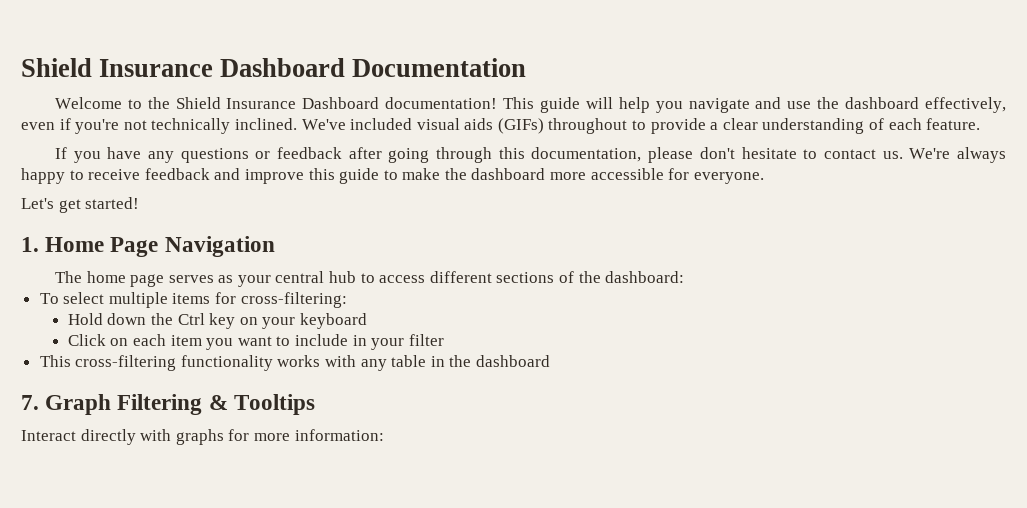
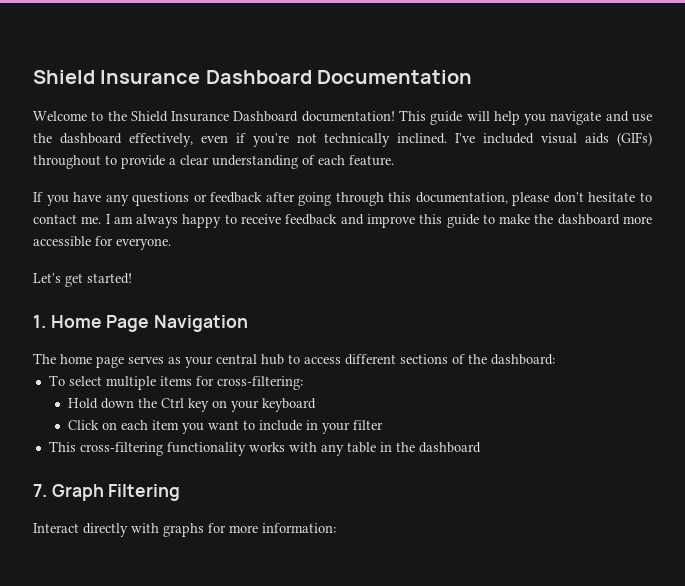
- We've included visual aids (GIFs) throughout to provide a clear understanding of each feature.
+ I've included visual aids (GIFs) throughout to provide a clear understanding of each feature.
- If you have any questions or feedback after going through this documentation, please don't hesitate to contact us. We're always happy to receive feedback and improve this guide to make the dashboard more accessible for everyone.
+ If you have any questions or feedback after going through this documentation, please don't hesitate to contact me. I am always happy to receive feedback and improve this guide to make the dashboard more accessible for everyone.
- 7. Graph Filtering & Tooltips
+ 7. Graph Filtering

